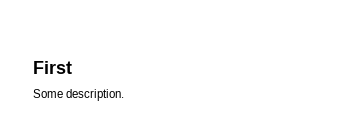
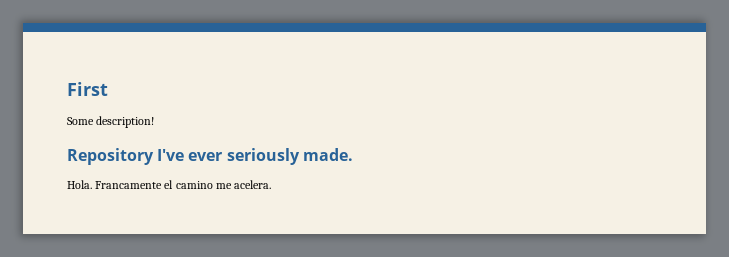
- Some description.
+ Some description!
+ Repository I've ever seriously made.
+ Hola. Francamente el camino me acelera.

